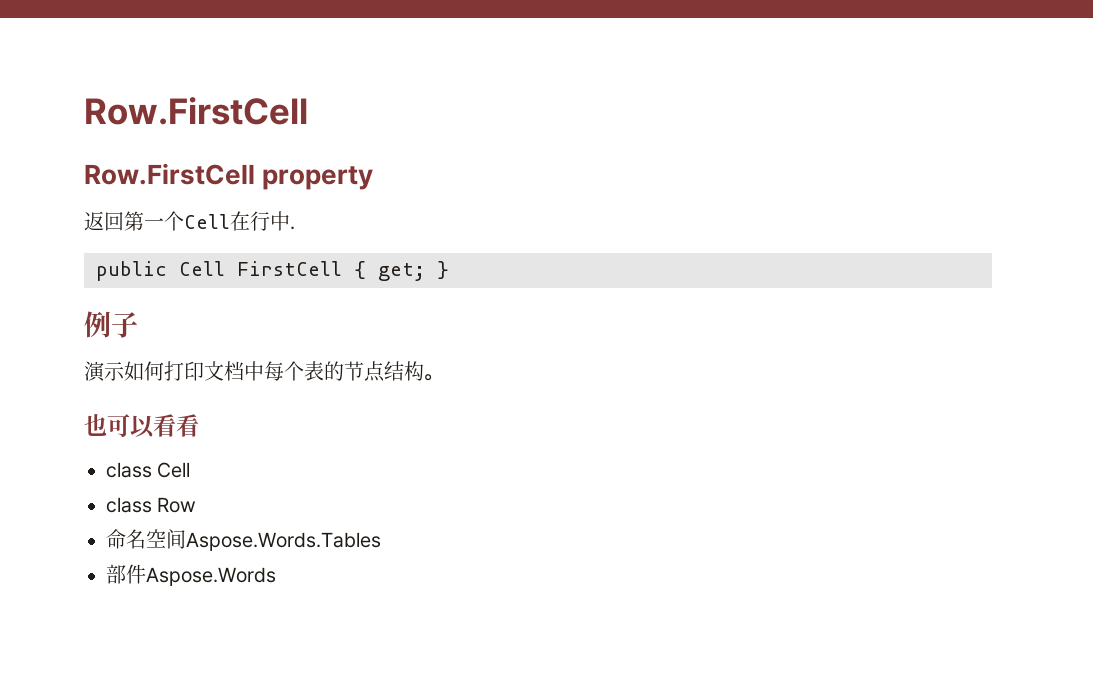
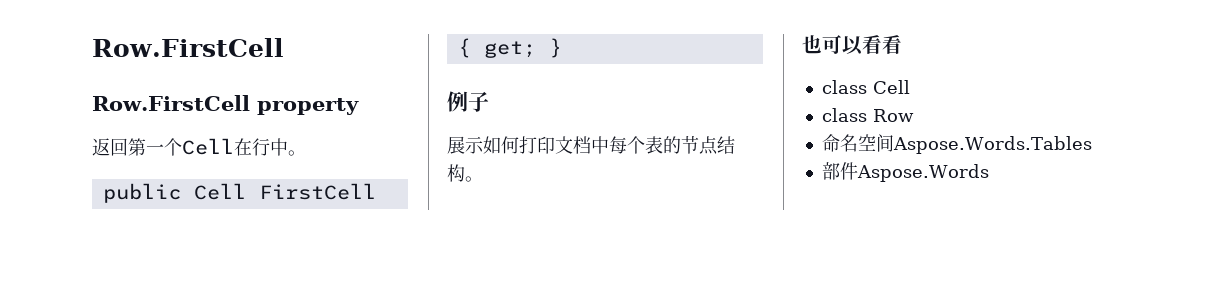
- 返回第一个Cell在行中.
+ 返回第一个Cell在行中。
- 演示如何打印文档中每个表的节点结构。
+ 展示如何打印文档中每个表的节点结构。

